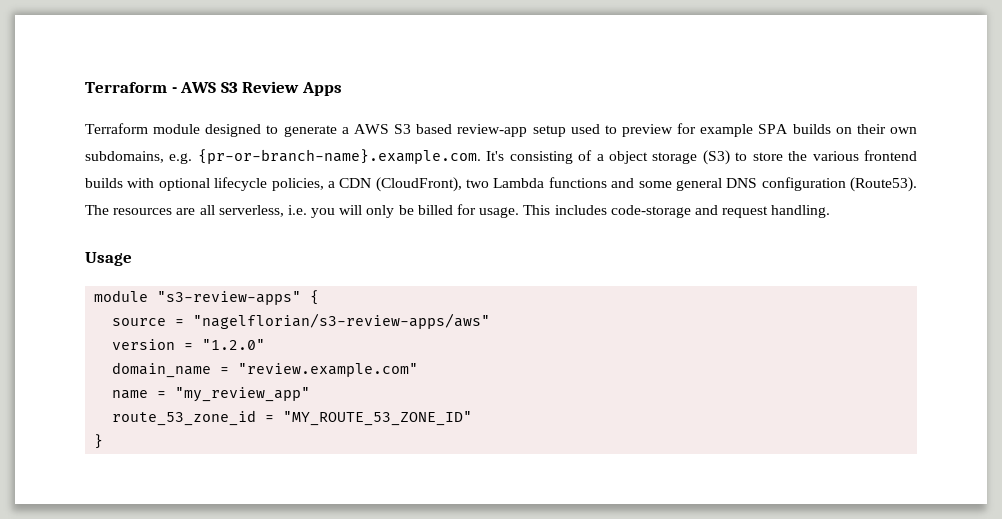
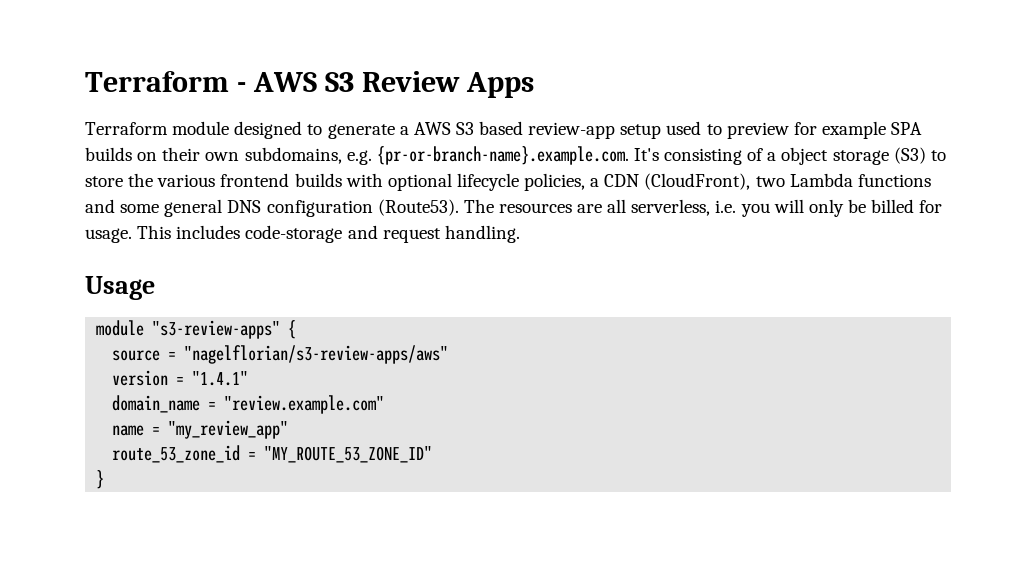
- version = "1.2.0"
+ version = "1.4.1"

